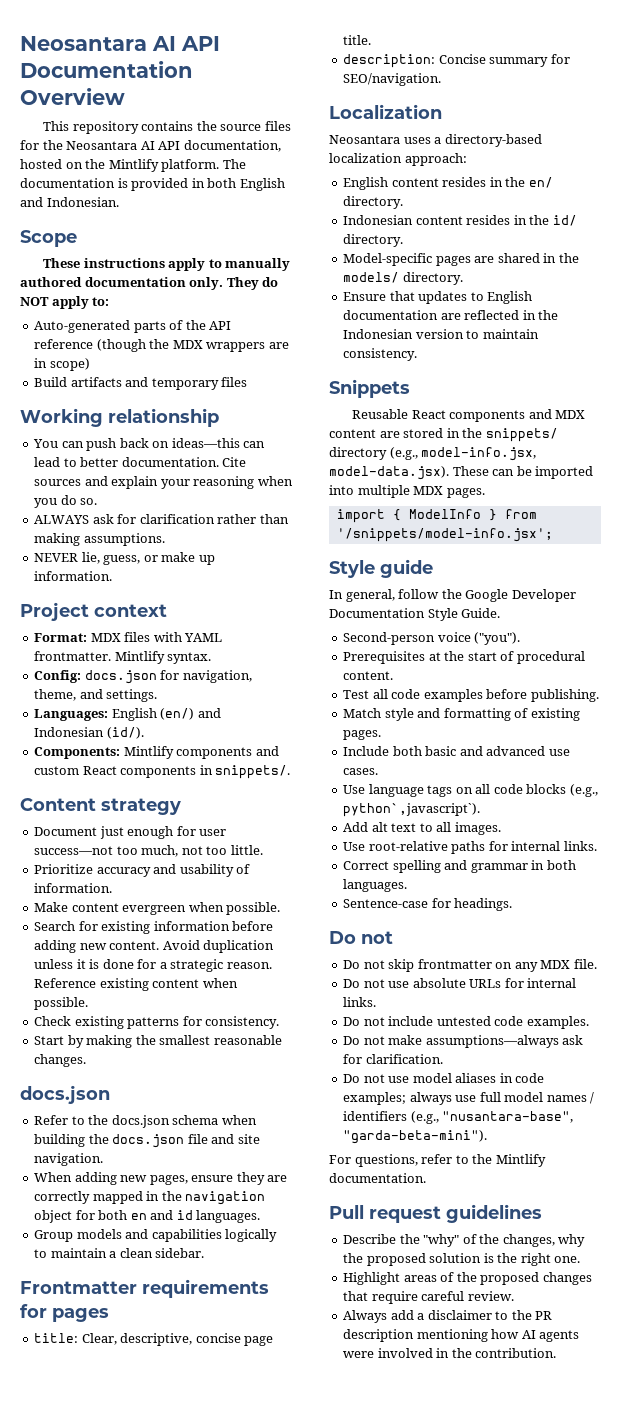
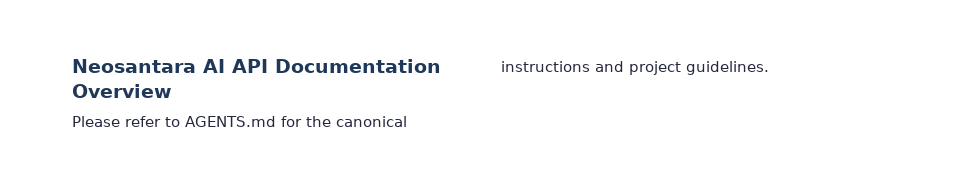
- This repository contains the source files for the Neosantara AI API documentation, hosted on the Mintlify platform. The documentation is provided in both English and Indonesian.
- Scope
- These instructions apply to manually authored documentation only. They do NOT apply to:
- Auto-generated parts of the API reference (though the MDX wrappers are in scope)
- Build artifacts and temporary files
- Working relationship
- You can push back on ideas—this can lead to better documentation. Cite sources and explain your reasoning when you do so.
- ALWAYS ask for clarification rather than making assumptions.
- NEVER lie, guess, or make up information.
- Project context
- Format: MDX files with YAML frontmatter. Mintlify syntax.
- Config: docs.json for navigation, theme, and settings.
- Languages: English (en/) and Indonesian (id/).
- Components: Mintlify components and custom React components in snippets/.
- Content strategy
- Document just enough for user success—not too much, not too little.
- Prioritize accuracy and usability of information.
- Make content evergreen when possible.
- Search for existing information before adding new content. Avoid duplication unless it is done for a strategic reason. Reference existing content when possible.
- Check existing patterns for consistency.
- Start by making the smallest reasonable changes.
- docs.json
- Refer to the docs.json schema when building the docs.json file and site navigation.
- When adding new pages, ensure they are correctly mapped in the navigation object for both en and id languages.
- Group models and capabilities logically to maintain a clean sidebar.
- Frontmatter requirements for pages
- title: Clear, descriptive, concise page title.
- description: Concise summary for SEO/navigation.
- Localization
- Neosantara uses a directory-based localization approach:
- English content resides in the en/ directory.
- Indonesian content resides in the id/ directory.
- Model-specific pages are shared in the models/ directory.
- Ensure that updates to English documentation are reflected in the Indonesian version to maintain consistency.
- Snippets
- Reusable React components and MDX content are stored in the snippets/ directory (e.g., model-info.jsx, model-data.jsx). These can be imported into multiple MDX pages.
- import { ModelInfo } from '/snippets/model-info.jsx';
- Style guide
- In general, follow the Google Developer Documentation Style Guide.
- Second-person voice ("you").
- Prerequisites at the start of procedural content.
- Test all code examples before publishing.
- Match style and formatting of existing pages.
- Include both basic and advanced use cases.
- Use language tags on all code blocks (e.g., python`,javascript`).
- Add alt text to all images.
- Use root-relative paths for internal links.
- Correct spelling and grammar in both languages.
- Sentence-case for headings.
- Do not
- Do not skip frontmatter on any MDX file.
- Do not use absolute URLs for internal links.
- Do not include untested code examples.
- Do not make assumptions—always ask for clarification.
- Do not use model aliases in code examples; always use full model names / identifiers (e.g., "nusantara-base", "garda-beta-mini").
- For questions, refer to the Mintlify documentation.
- Pull request guidelines
- Describe the "why" of the changes, why the proposed solution is the right one.
- Highlight areas of the proposed changes that require careful review.
- Always add a disclaimer to the PR description mentioning how AI agents were involved in the contribution.
+ Please refer to AGENTS.md for the canonical instructions and project guidelines.

